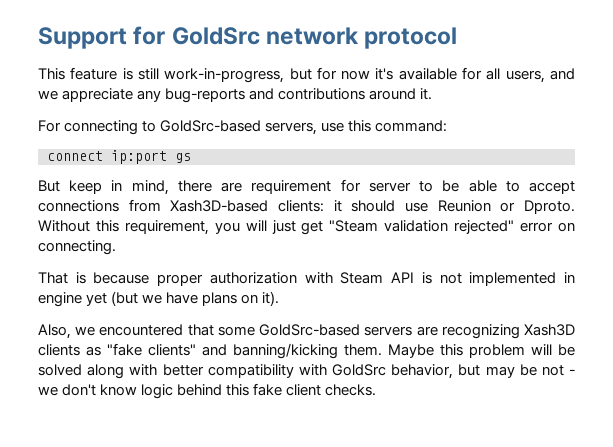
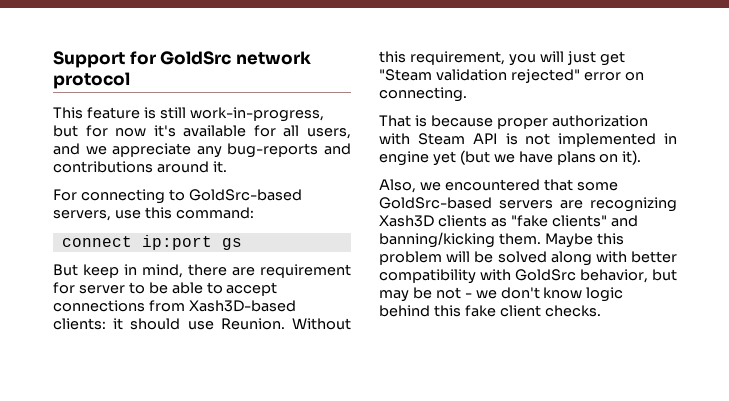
- But keep in mind, there are requirement for server to be able to accept connections from Xash3D-based clients: it should use Reunion or Dproto.
+ But keep in mind, there are requirement for server to be able to accept connections from Xash3D-based clients: it should use Reunion.

